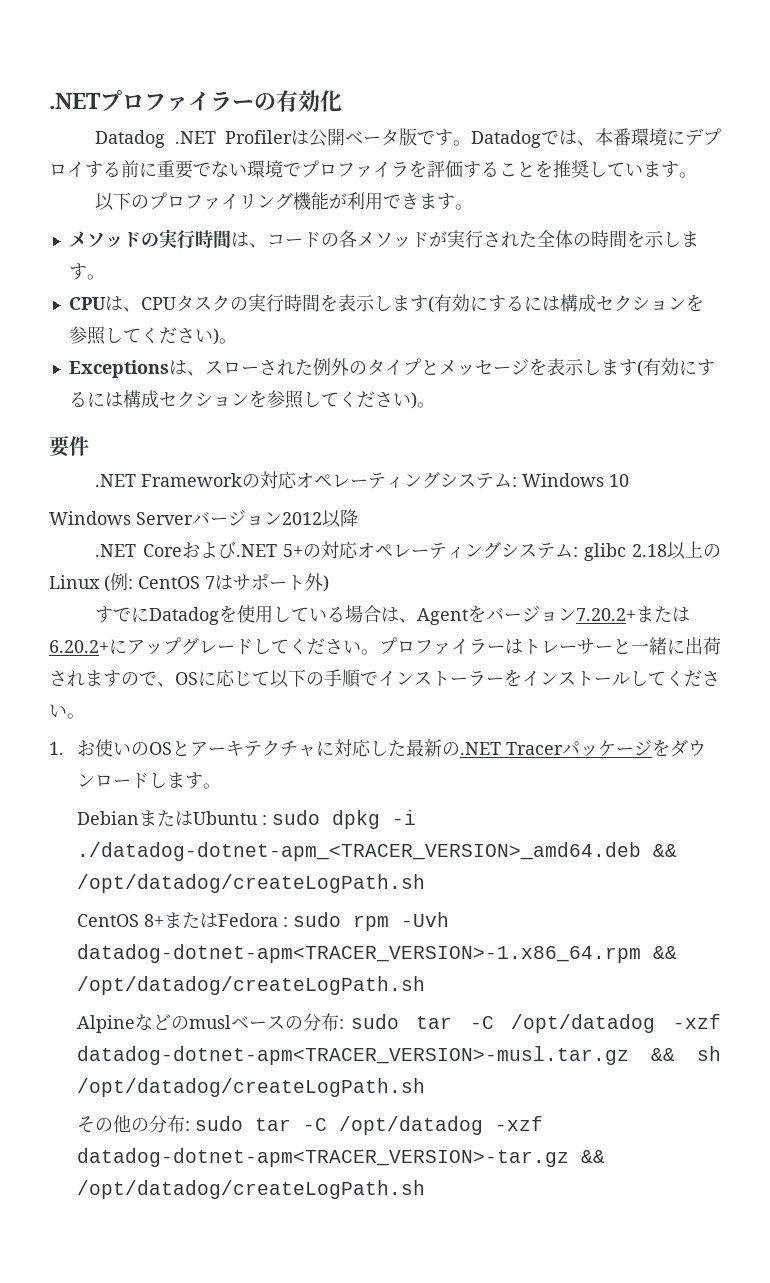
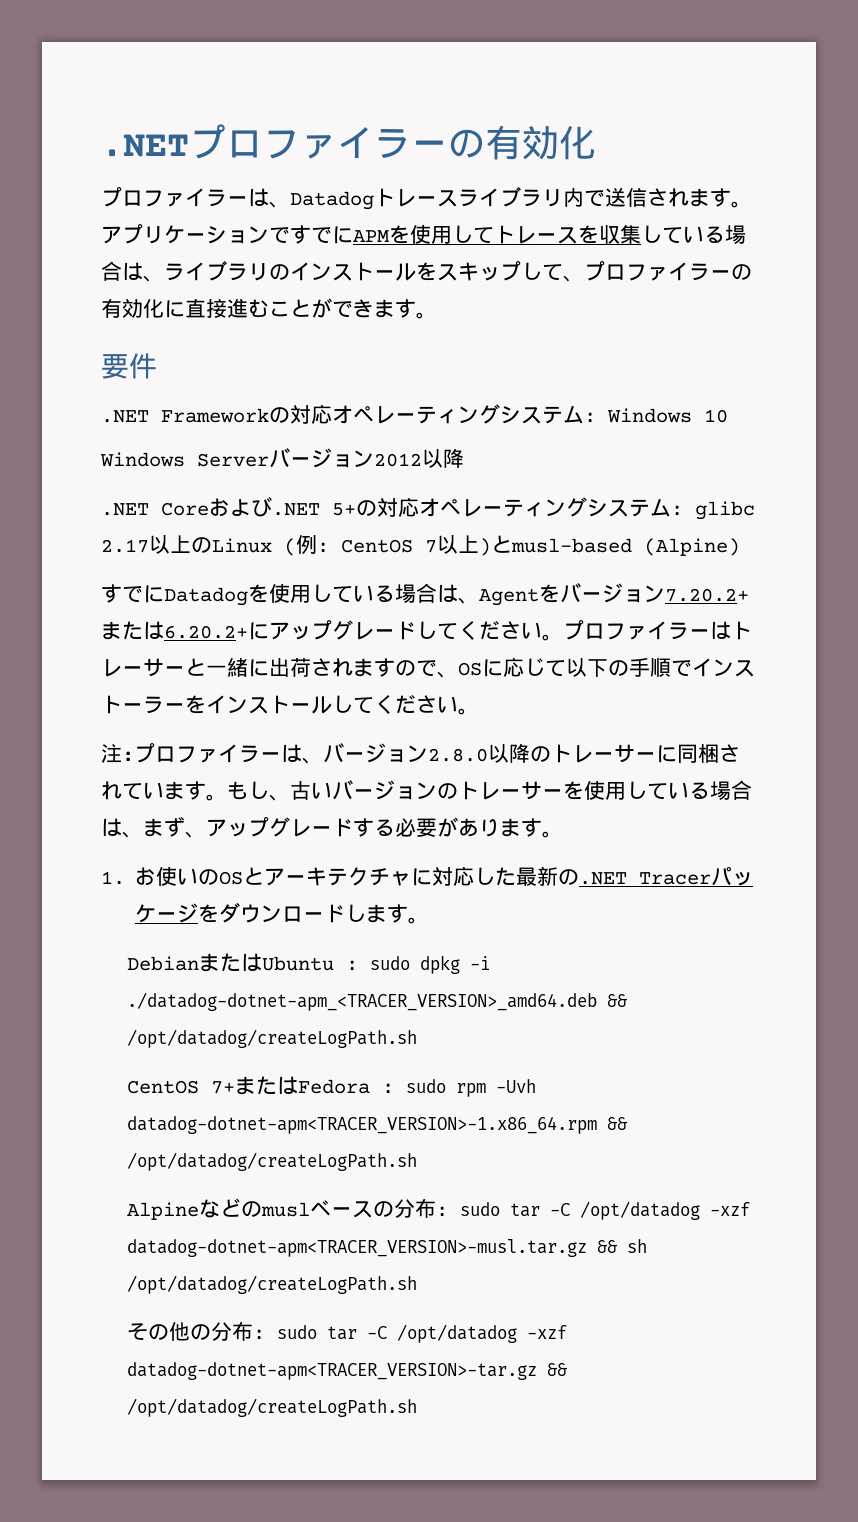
- Datadog .NET Profilerは公開ベータ版です。Datadogでは、本番環境にデプロイする前に重要でない環境でプロファイラを評価することを推奨しています。
- 以下のプロファイリング機能が利用できます。
- メソッドの実行時間は、コードの各メソッドが実行された全体の時間を示します。
- CPUは、CPUタスクの実行時間を表示します(有効にするには構成セクションを参照してください)。
- Exceptionsは、スローされた例外のタイプとメッセージを表示します(有効にするには構成セクションを参照してください)。
+ プロファイラーは、Datadogトレースライブラリ内で送信されます。アプリケーションですでにAPMを使用してトレースを収集している場合は、ライブラリのインストールをスキップして、プロファイラーの有効化に直接進むことができます。
- .NET Coreおよび.NET 5+の対応オペレーティングシステム: glibc 2.18以上のLinux (例: CentOS 7はサポート外)
+ .NET Coreおよび.NET 5+の対応オペレーティングシステム: glibc 2.17以上のLinux (例: CentOS 7以上)とmusl-based (Alpine)
+ 注:プロファイラーは、バージョン2.8.0以降のトレーサーに同梱されています。もし、古いバージョンのトレーサーを使用している場合は、まず、アップグレードする必要があります。
- CentOS 8+またはFedora : sudo rpm -Uvh datadog-dotnet-apm<TRACER_VERSION>-1.x86_64.rpm && /opt/datadog/createLogPath.sh
+ CentOS 7+またはFedora : sudo rpm -Uvh datadog-dotnet-apm<TRACER_VERSION>-1.x86_64.rpm && /opt/datadog/createLogPath.sh

